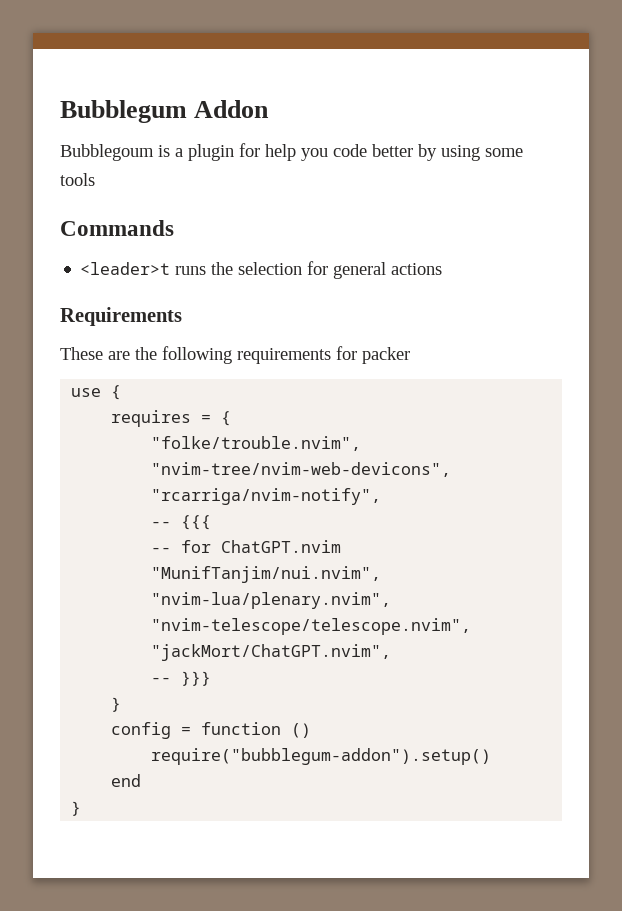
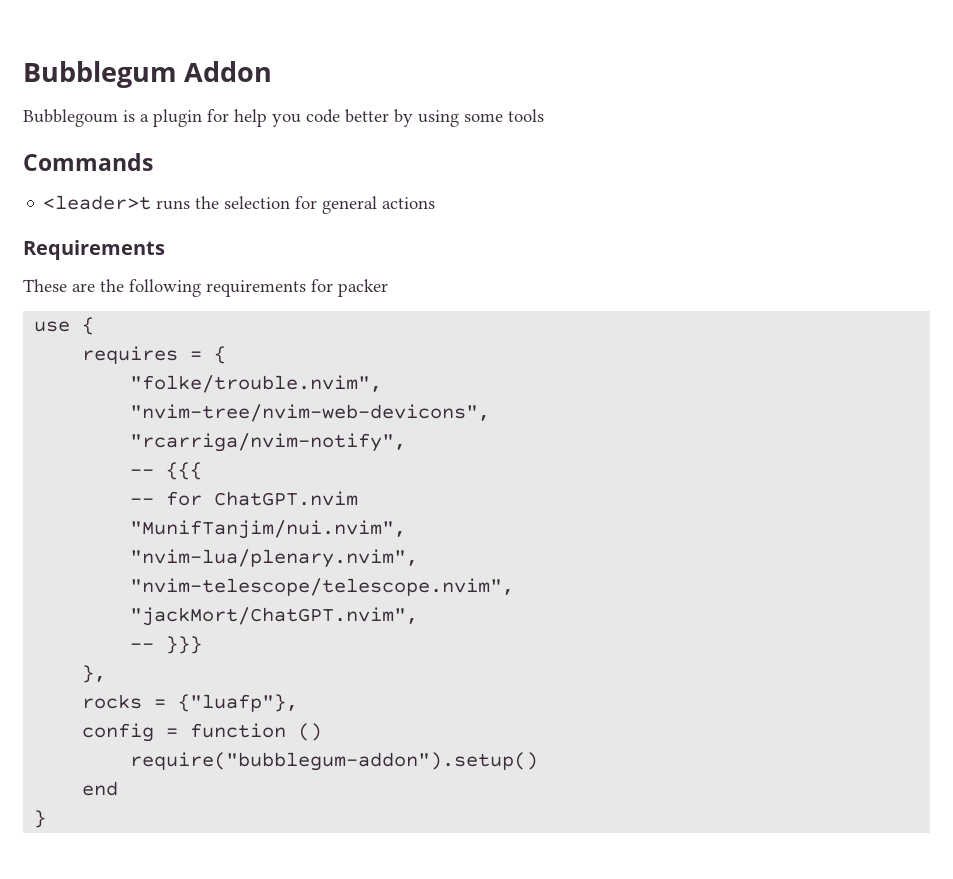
  -- }}}
- }
+ },
+ rocks = {"luafp"},

